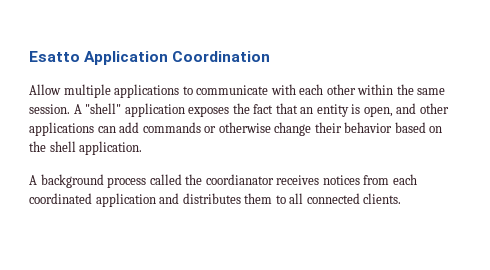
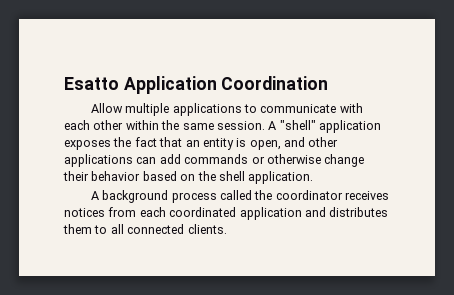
- A background process called the coordianator receives notices from each coordinated application and distributes them to all connected clients.
+ A background process called the coordinator receives notices from each coordinated application and distributes them to all connected clients.

